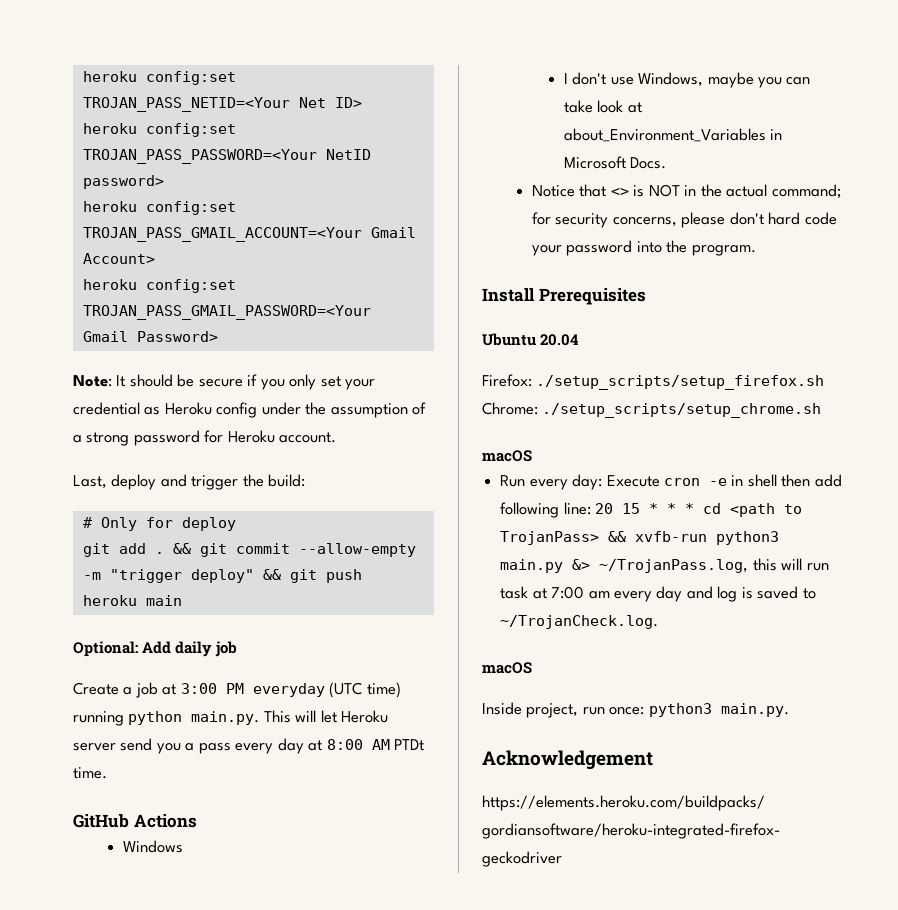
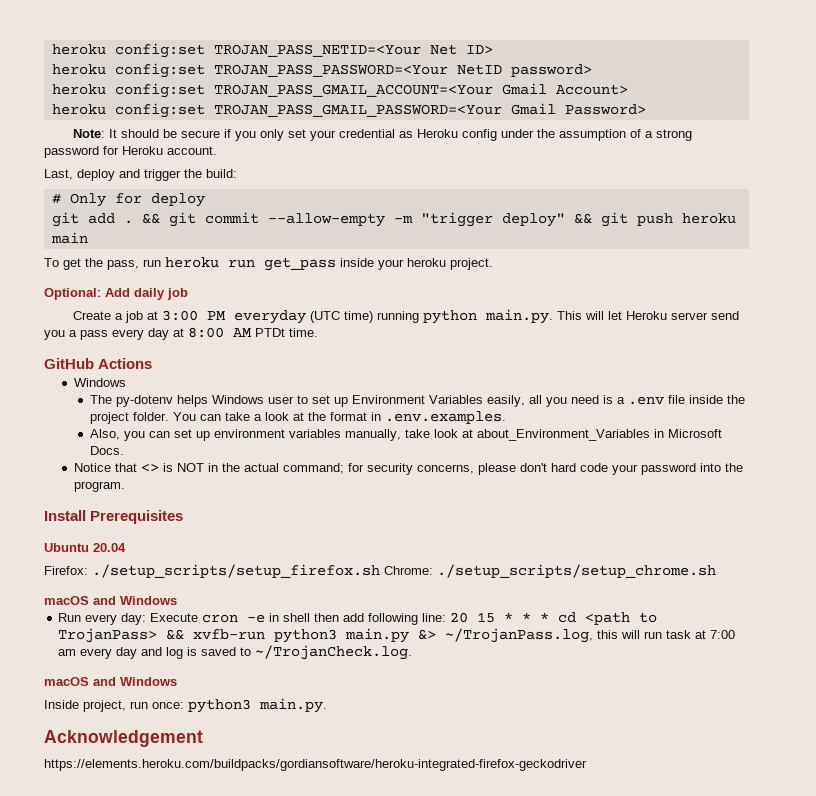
+ To get the pass, run heroku run get_pass inside your heroku project.
- I don't use Windows, maybe you can take look at about_Environment_Variables in Microsoft Docs.
+ The py-dotenv helps Windows user to set up Environment Variables easily, all you need is a .env file inside the project folder. You can take a look at the format in .env.examples.
+ Also, you can set up environment variables manually, take look at about_Environment_Variables in Microsoft Docs.
  Firefox: ./setup_scripts/setup_firefox.sh Chrome: ./setup_scripts/setup_chrome.sh
- macOS
+ macOS and Windows
  Run every day: Execute cron -e in shell then add following line: 20 15 * * * cd <path to TrojanPass> && xvfb-run python3 main.py &> ~/TrojanPass.log, this will run task at 7:00 am every day and log is saved to ~/TrojanCheck.log.
- macOS
+ macOS and Windows

